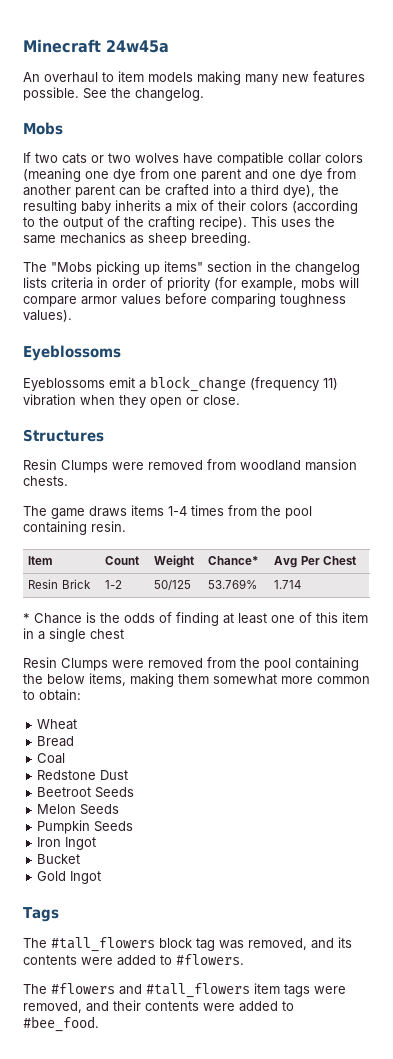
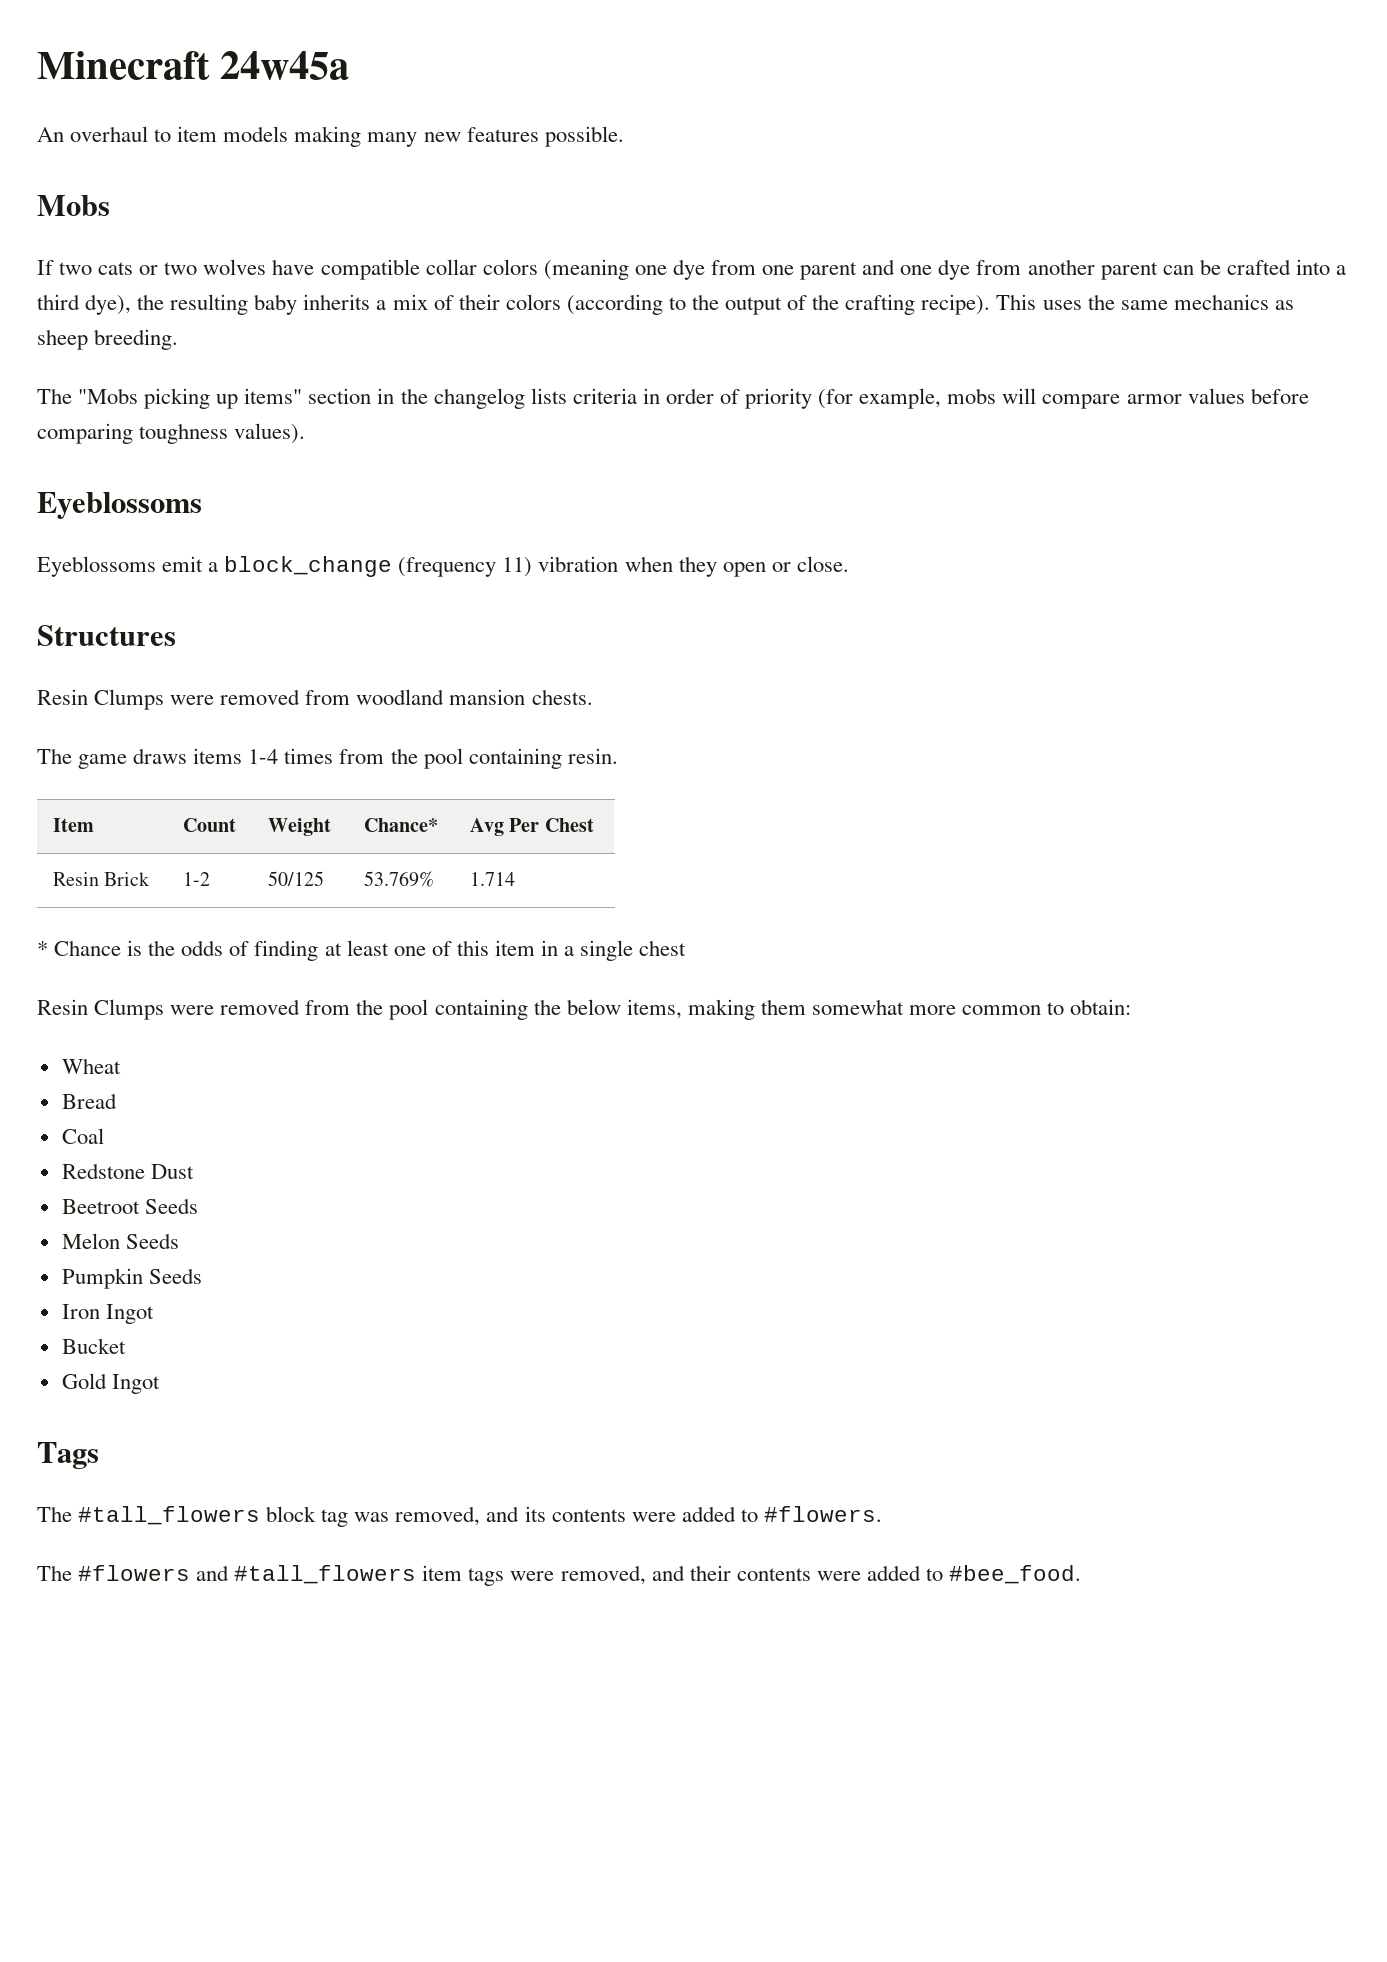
- See the changelog.

